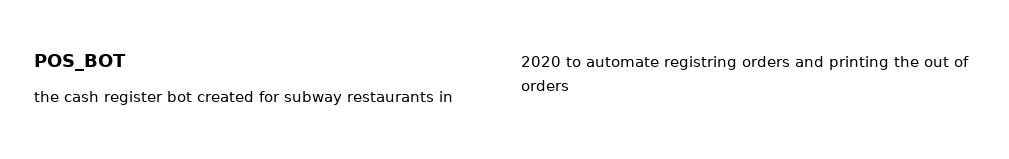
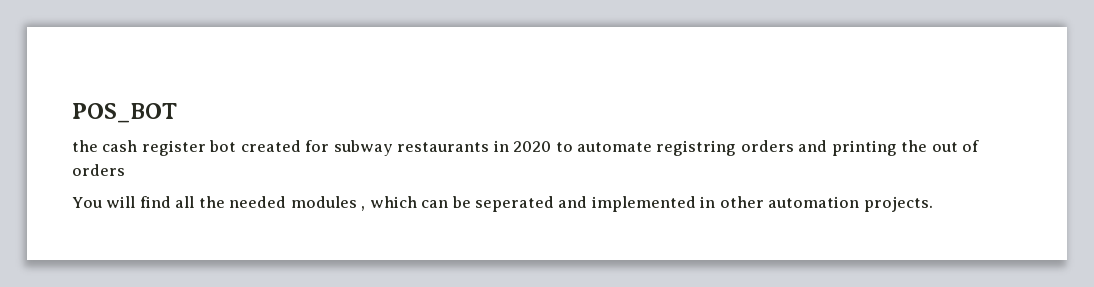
+ You will find all the needed modules , which can be seperated and implemented in other automation projects.

